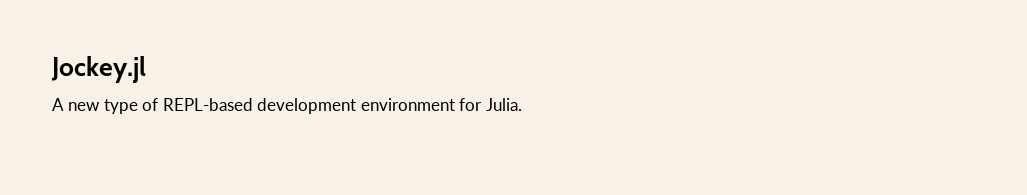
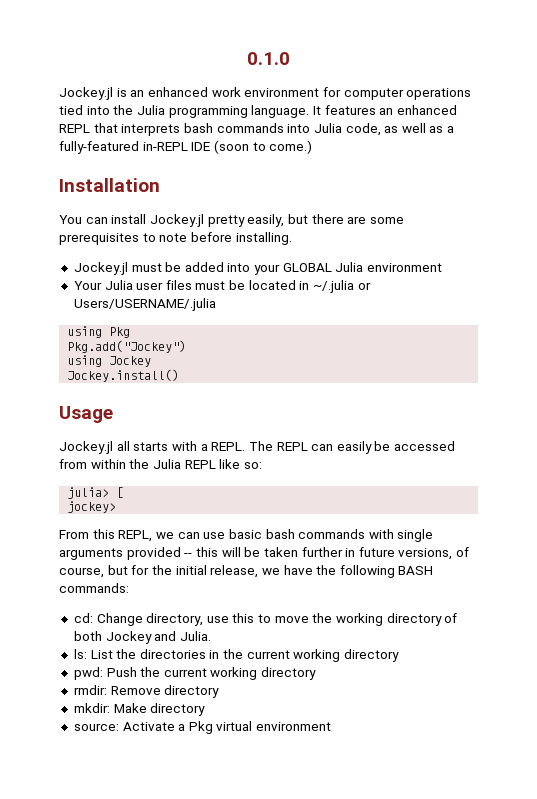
- Jockey.jl
- A new type of REPL-based development environment for Julia.
+ 0.1.0
+ Jockey.jl is an enhanced work environment for computer operations tied into the Julia programming language. It features an enhanced REPL that interprets bash commands into Julia code, as well as a fully-featured in-REPL IDE (soon to come.)
+ Installation
+ You can install Jockey.jl pretty easily, but there are some prerequisites to note before installing.
+ Jockey.jl must be added into your GLOBAL Julia environment
+ Your Julia user files must be located in ~/.julia or Users/USERNAME/.julia
+ using Pkg
+ Pkg.add("Jockey")
+ using Jockey
+ Jockey.install()
+ Usage
+ Jockey.jl all starts with a REPL. The REPL can easily be accessed from within the Julia REPL like so:
+ julia> [
+ jockey>
+ From this REPL, we can use basic bash commands with single arguments provided -- this will be taken further in future versions, of course, but for the initial release, we have the following BASH commands:
+ cd: Change directory, use this to move the working directory of both Jockey and Julia.
+ ls: List the directories in the current working directory
+ pwd: Push the current working directory
+ rmdir: Remove directory
+ mkdir: Make directory
+ source: Activate a Pkg virtual environment

